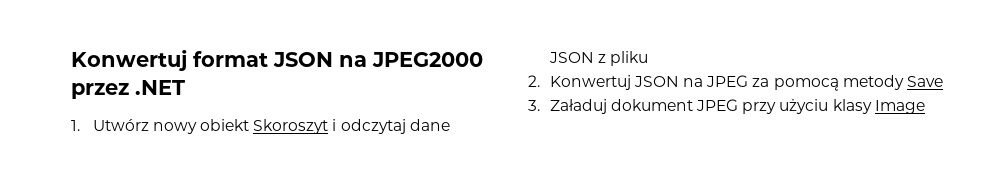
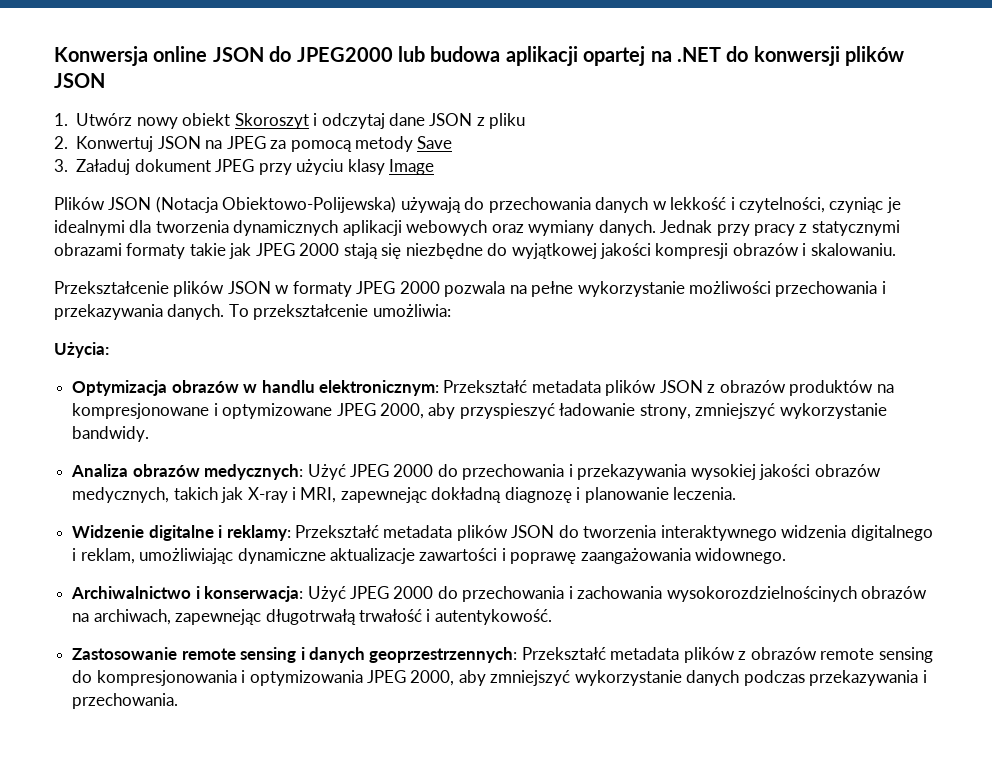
- Konwertuj format JSON na JPEG2000 przez .NET
+ Konwersja online JSON do JPEG2000 lub budowa aplikacji opartej na .NET do konwersji plików JSON
+ Plików JSON (Notacja Obiektowo-Polijewska) używają do przechowania danych w lekkość i czytelności, czyniąc je idealnymi dla tworzenia dynamicznych aplikacji webowych oraz wymiany danych. Jednak przy pracy z statycznymi obrazami formaty takie jak JPEG 2000 stają się niezbędne do wyjątkowej jakości kompresji obrazów i skalowaniu.
+ Przekształcenie plików JSON w formaty JPEG 2000 pozwala na pełne wykorzystanie możliwości przechowania i przekazywania danych. To przekształcenie umożliwia:
+ Użycia:
+ Optymizacja obrazów w handlu elektronicznym: Przekształć metadata plików JSON z obrazów produktów na kompresjonowane i optymizowane JPEG 2000, aby przyspieszyć ładowanie strony, zmniejszyć wykorzystanie bandwidy.
+ Analiza obrazów medycznych: Użyć JPEG 2000 do przechowania i przekazywania wysokiej jakości obrazów medycznych, takich jak X-ray i MRI, zapewnejąc dokładną diagnozę i planowanie leczenia.
+ Widzenie digitalne i reklamy: Przekształć metadata plików JSON do tworzenia interaktywnego widzenia digitalnego i reklam, umożliwiając dynamiczne aktualizacje zawartości i poprawę zaangażowania widownego.
+ Archiwalnictwo i konserwacja: Użyć JPEG 2000 do przechowania i zachowania wysokorozdzielnościnych obrazów na archiwach, zapewnejąc długotrwałą trwałość i autentykowość.
+ Zastosowanie remote sensing i danych geoprzestrzennych: Przekształć metadata plików z obrazów remote sensing do kompresjonowania i optymizowania JPEG 2000, aby zmniejszyć wykorzystanie danych podczas przekazywania i przechowania.

